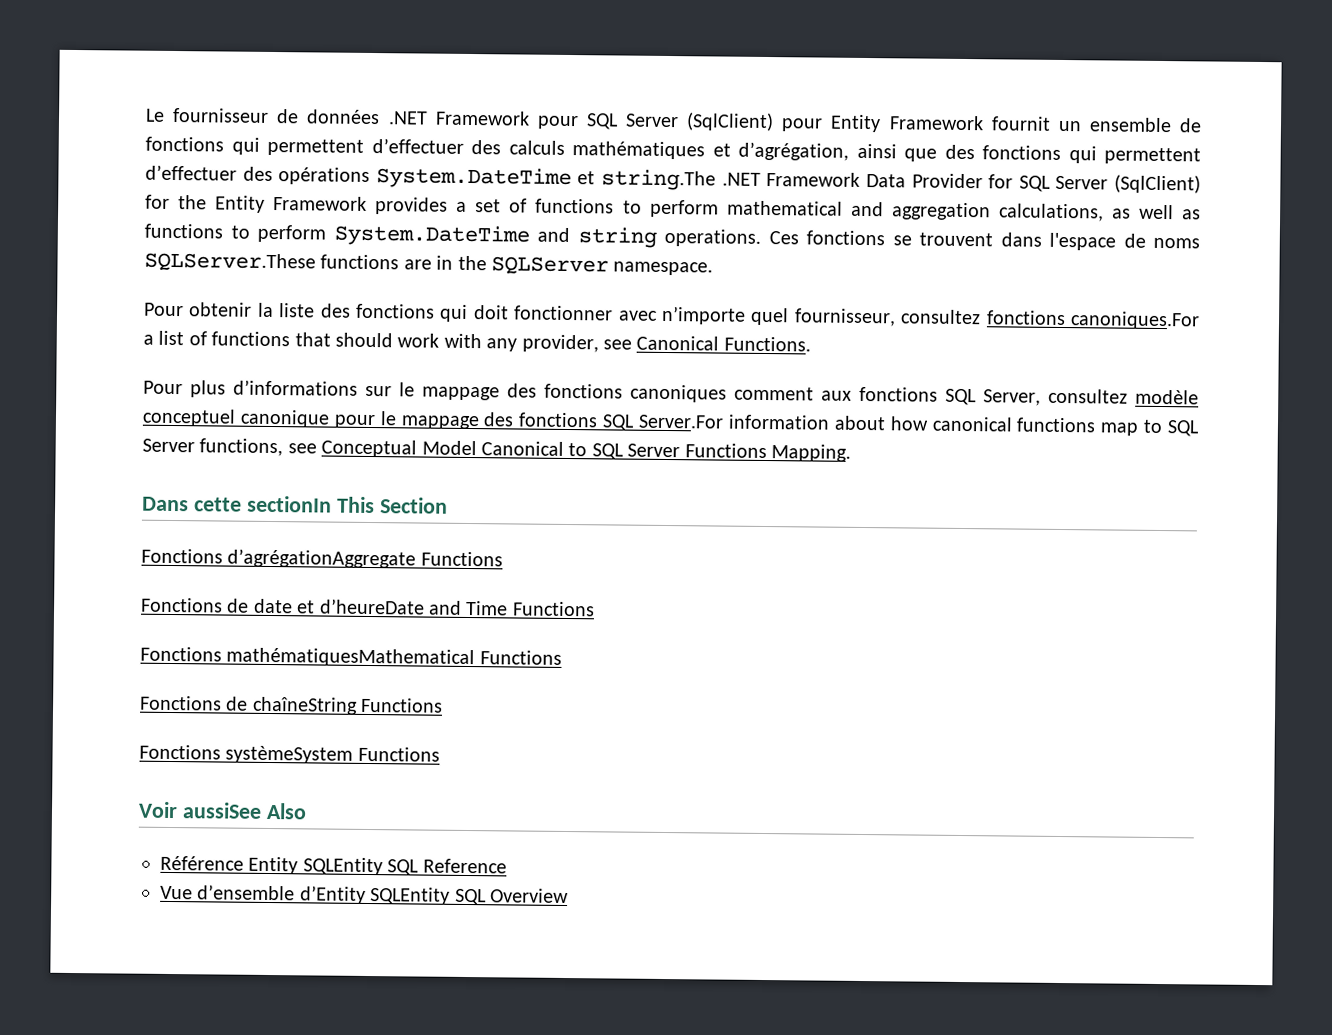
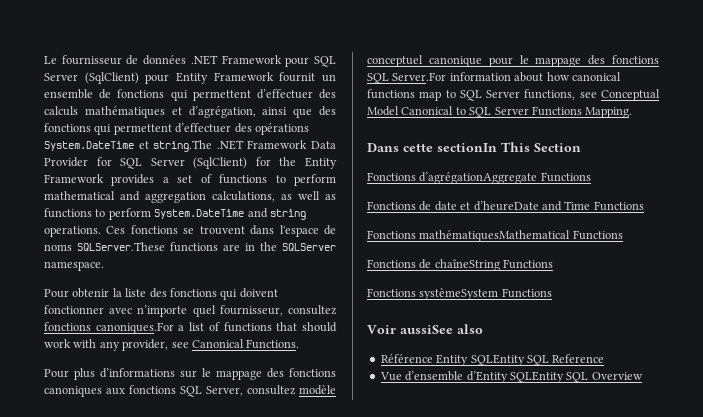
- Pour obtenir la liste des fonctions qui doit fonctionner avec n’importe quel fournisseur, consultez fonctions canoniques.For a list of functions that should work with any provider, see Canonical Functions.
+ Pour obtenir la liste des fonctions qui doivent fonctionner avec n’importe quel fournisseur, consultez fonctions canoniques.For a list of functions that should work with any provider, see Canonical Functions.
- Pour plus d’informations sur le mappage des fonctions canoniques comment aux fonctions SQL Server, consultez modèle conceptuel canonique pour le mappage des fonctions SQL Server.For information about how canonical functions map to SQL Server functions, see Conceptual Model Canonical to SQL Server Functions Mapping.
+ Pour plus d’informations sur le mappage des fonctions canoniques aux fonctions SQL Server, consultez modèle conceptuel canonique pour le mappage des fonctions SQL Server.For information about how canonical functions map to SQL Server functions, see Conceptual Model Canonical to SQL Server Functions Mapping.
- Voir aussiSee Also
+ Voir aussiSee also

